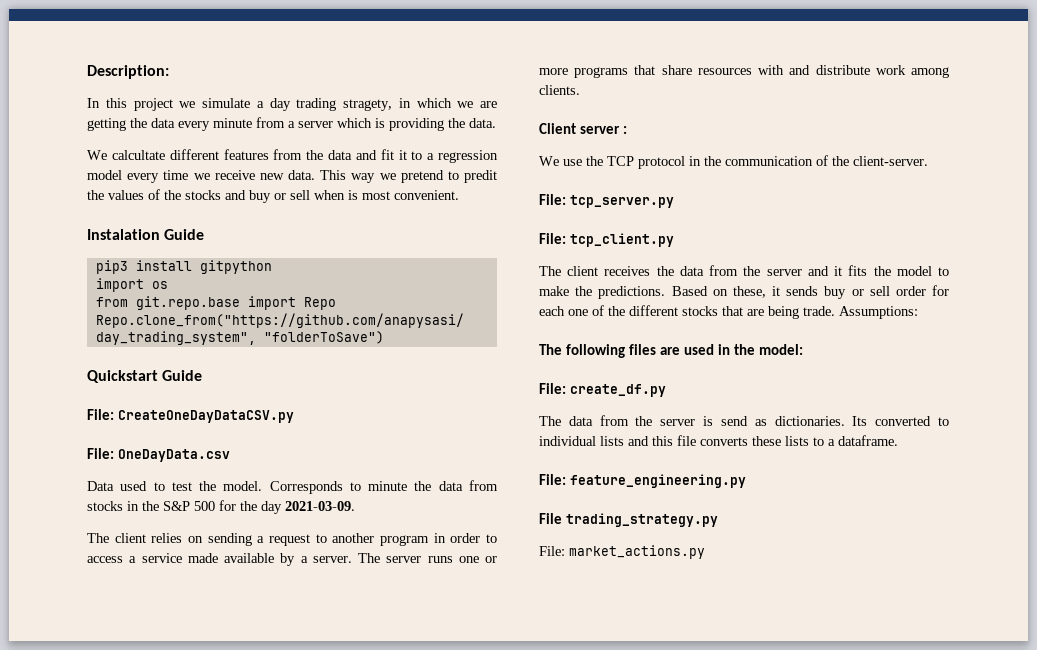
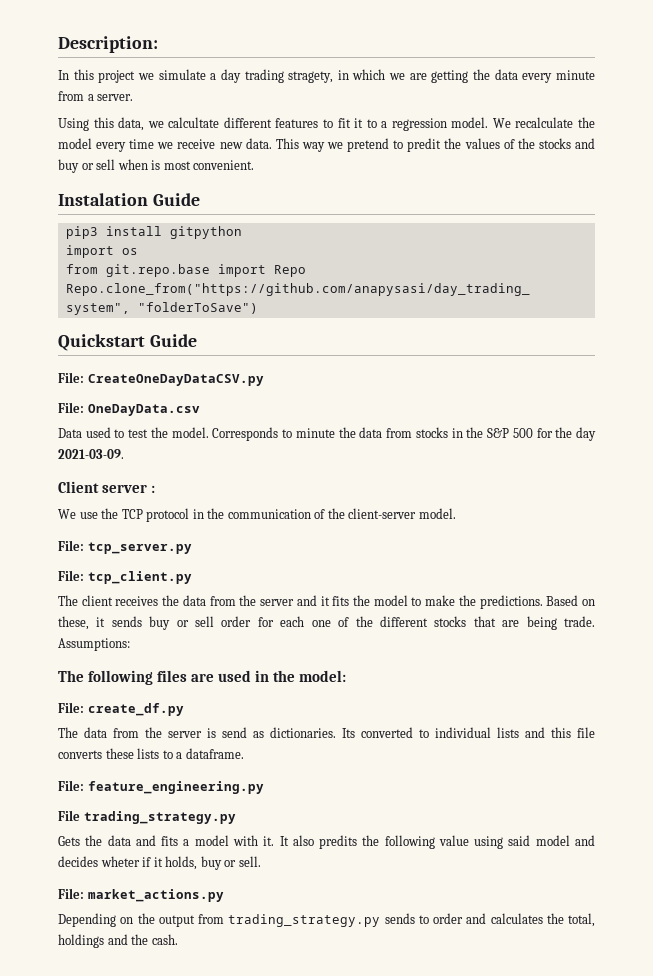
- In this project we simulate a day trading stragety, in which we are getting the data every minute from a server which is providing the data.
- We calcultate different features from the data and fit it to a regression model every time we receive new data.
+ In this project we simulate a day trading stragety, in which we are getting the data every minute from a server.
+ Using this data, we calcultate different features to fit it to a regression model. We recalculate the model every time we receive new data.
- The client relies on sending a request to another program in order to access a service made available by a server. The server runs one or more programs that share resources with and distribute work among clients.
- We use the TCP protocol in the communication of the client-server.
+ We use the TCP protocol in the communication of the client-server model.
+ Gets the data and fits a model with it. It also predits the following value using said model and decides wheter if it holds, buy or sell.
  File: market_actions.py
+ Depending on the output from trading_strategy.py sends to order and calculates the total, holdings and the cash.

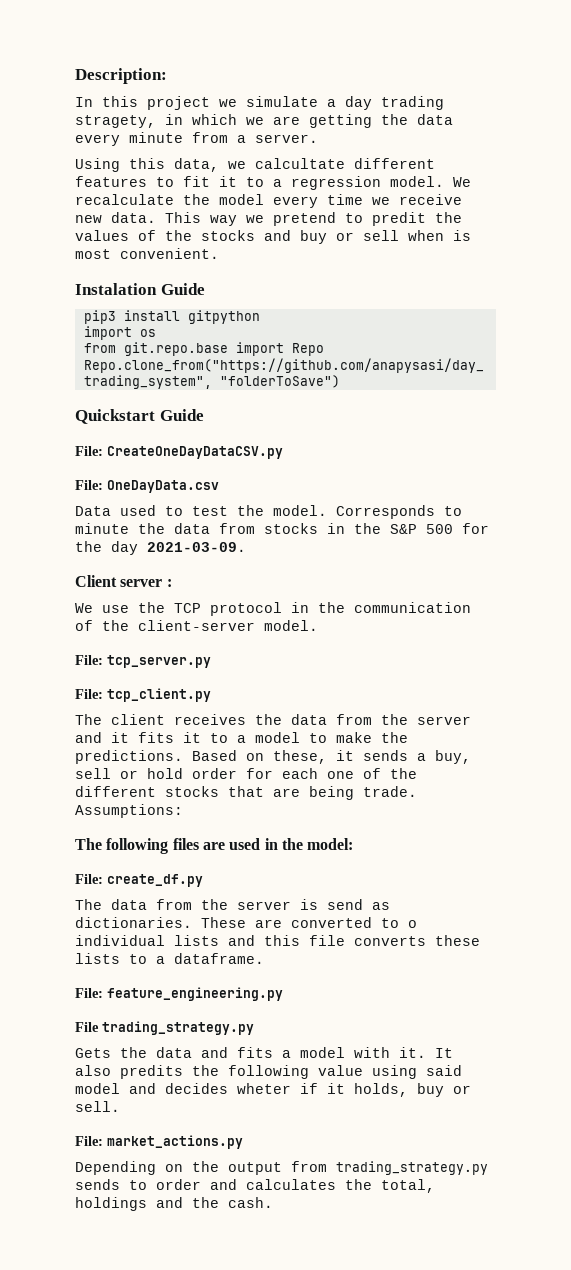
- The client receives the data from the server and it fits the model to make the predictions.
+ The client receives the data from the server and it fits it to a model to make the predictions.
- Based on these, it sends buy or sell order for each one of the different stocks that are being trade.
+ Based on these, it sends a buy, sell or hold order for each one of the different stocks that are being trade.
- Its converted to individual lists and this file converts these lists to a dataframe.
+ These are converted to o individual lists and this file converts these lists to a dataframe.

